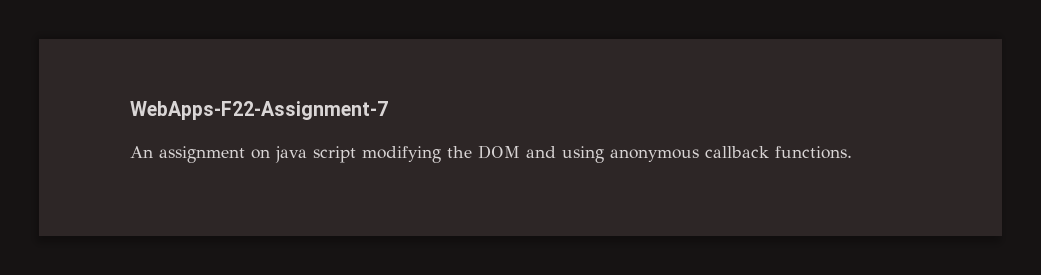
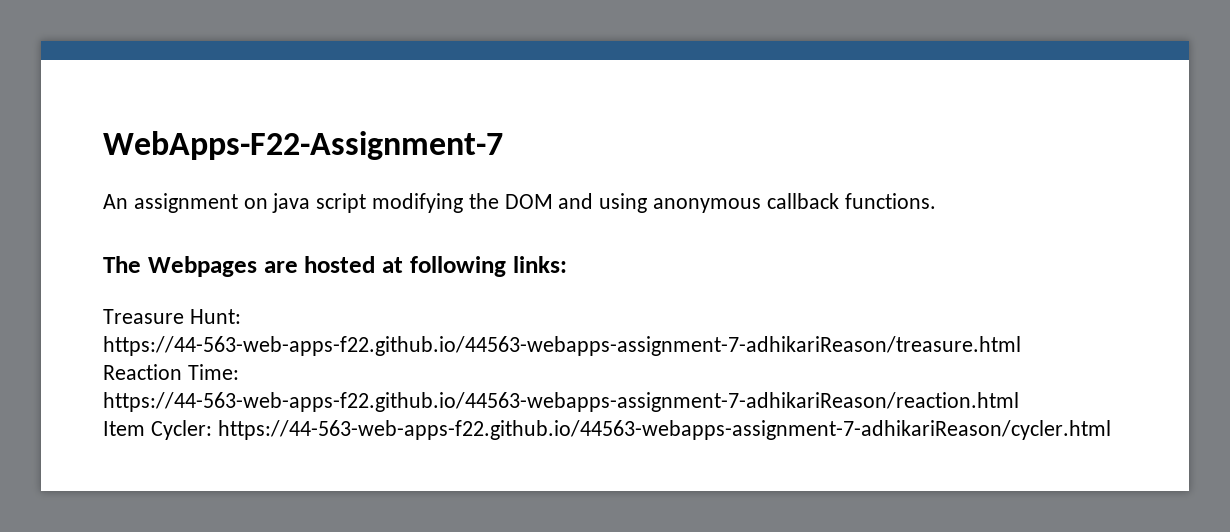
+ The Webpages are hosted at following links:
+ Treasure Hunt: https://44-563-web-apps-f22.github.io/44563-webapps-assignment-7-adhikariReason/treasure.html
+ Reaction Time: https://44-563-web-apps-f22.github.io/44563-webapps-assignment-7-adhikariReason/reaction.html
+ Item Cycler: https://44-563-web-apps-f22.github.io/44563-webapps-assignment-7-adhikariReason/cycler.html

